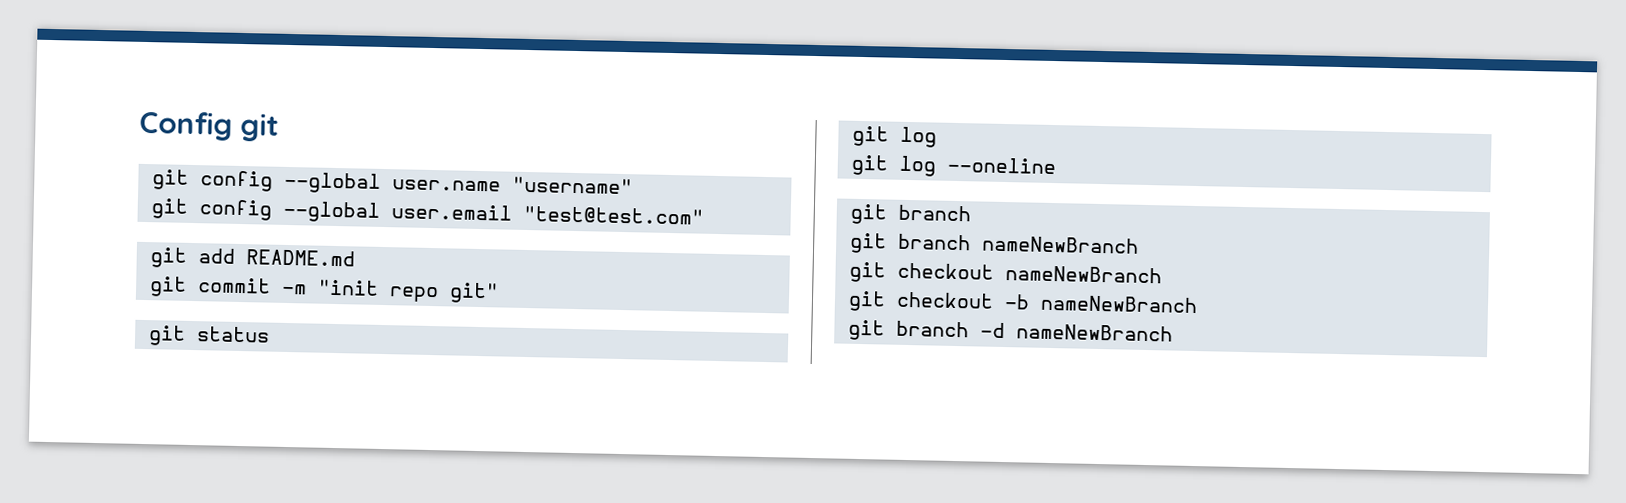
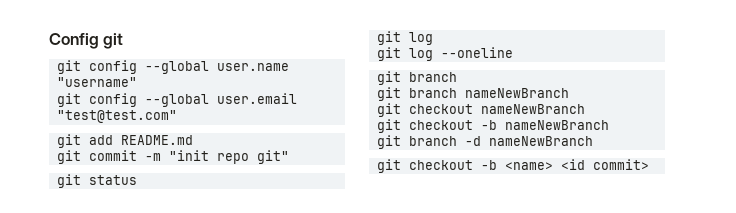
+ git checkout -b <name> <id commit>

